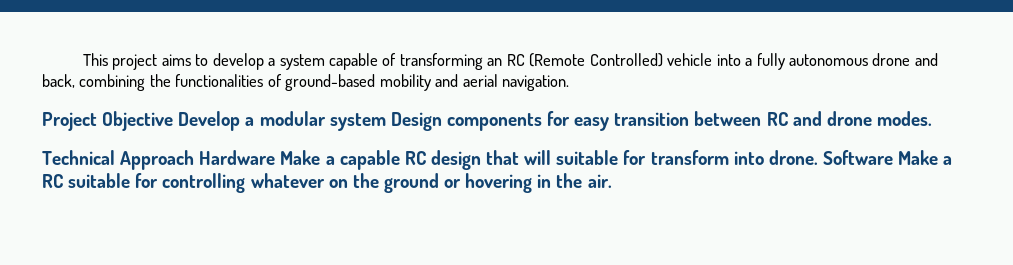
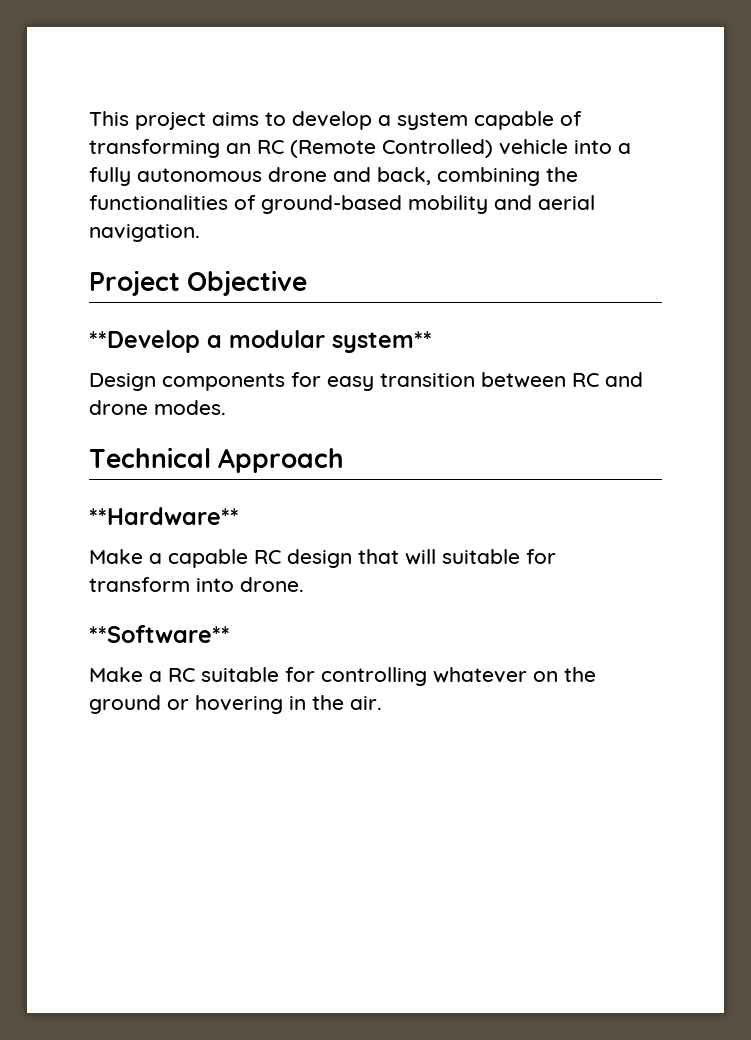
- Project Objective Develop a modular system Design components for easy transition between RC and drone modes.
+ Project Objective
+ **Develop a modular system**
+ Design components for easy transition between RC and drone modes.
- Technical Approach Hardware Make a capable RC design that will suitable for transform into drone. Software Make a RC suitable for controlling whatever on the ground or hovering in the air.
+ Technical Approach
+ **Hardware**
+ Make a capable RC design that will suitable for transform into drone.
+ **Software**
+ Make a RC suitable for controlling whatever on the ground or hovering in the air.

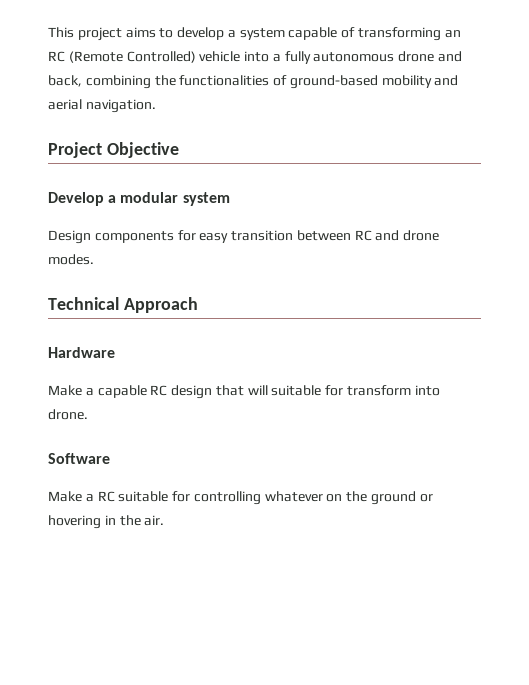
- **Develop a modular system**
+ Develop a modular system
- **Hardware**
+ Hardware
- **Software**
+ Software

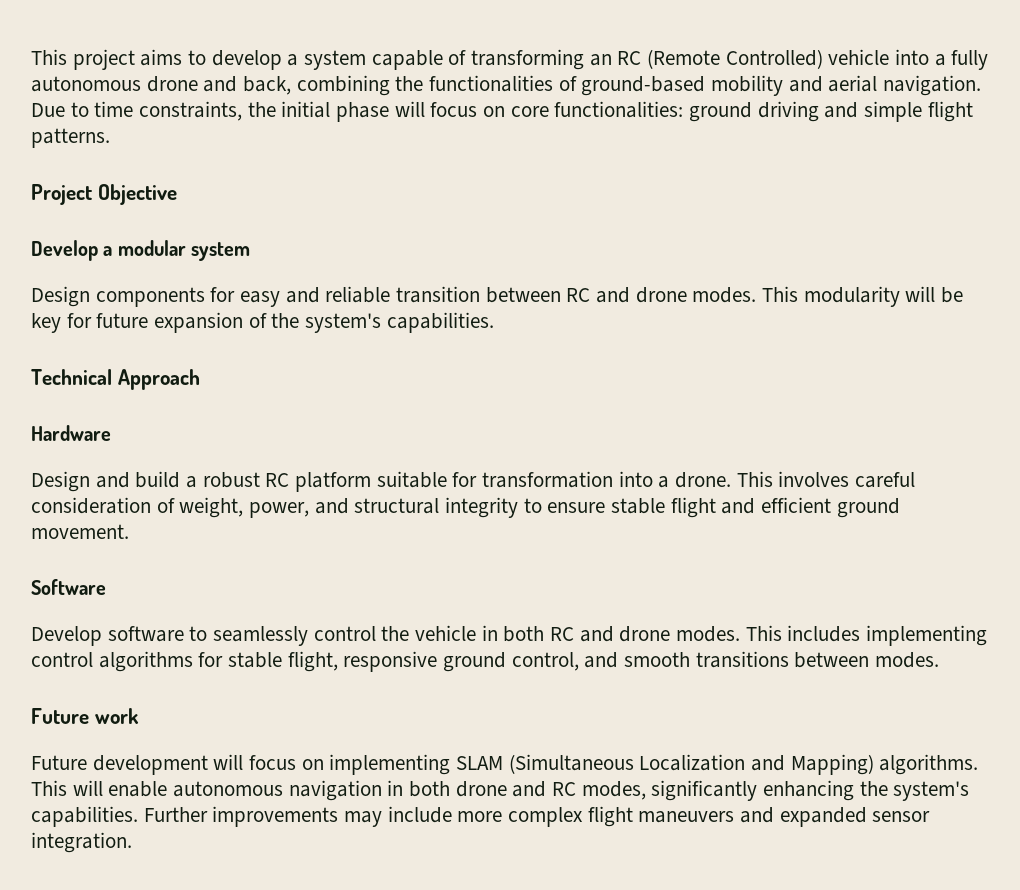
+ Due to time constraints, the initial phase will focus on core functionalities: ground driving and simple flight patterns.
- Design components for easy transition between RC and drone modes.
+ Design components for easy and reliable transition between RC and drone modes. This modularity will be key for future expansion of the system's capabilities.
  Technical Approach
  Hardware
- Make a capable RC design that will suitable for transform into drone.
+ Design and build a robust RC platform suitable for transformation into a drone. This involves careful consideration of weight, power, and structural integrity to ensure stable flight and efficient ground movement.
  Software
- Make a RC suitable for controlling whatever on the ground or hovering in the air.
+ Develop software to seamlessly control the vehicle in both RC and drone modes. This includes implementing control algorithms for stable flight, responsive ground control, and smooth transitions between modes.
+ Future work
+ Future development will focus on implementing SLAM (Simultaneous Localization and Mapping) algorithms. This will enable autonomous navigation in both drone and RC modes, significantly enhancing the system's capabilities. Further improvements may include more complex flight maneuvers and expanded sensor integration.

